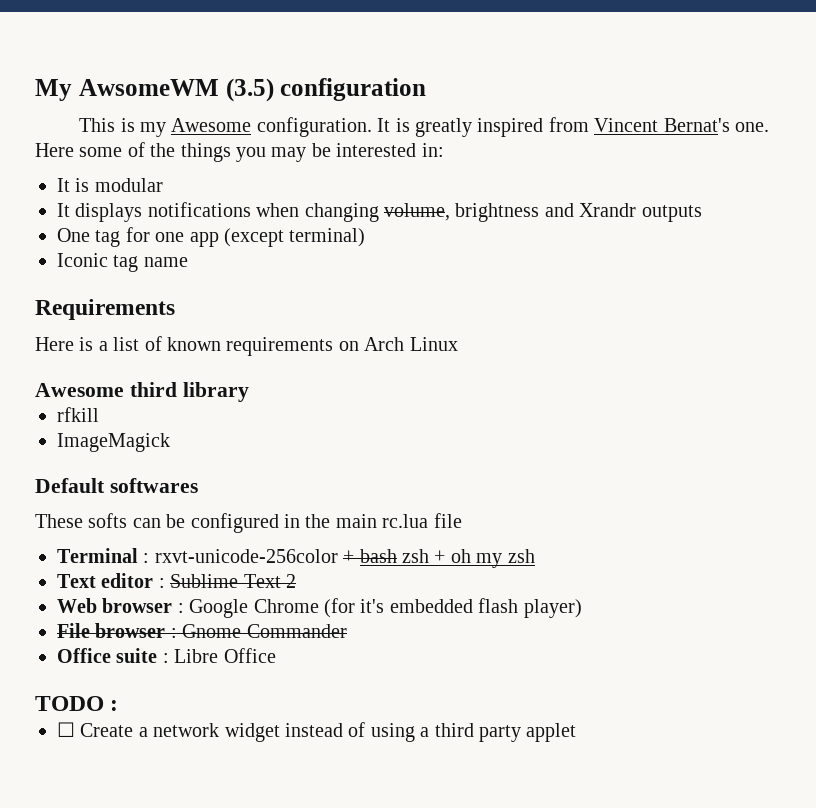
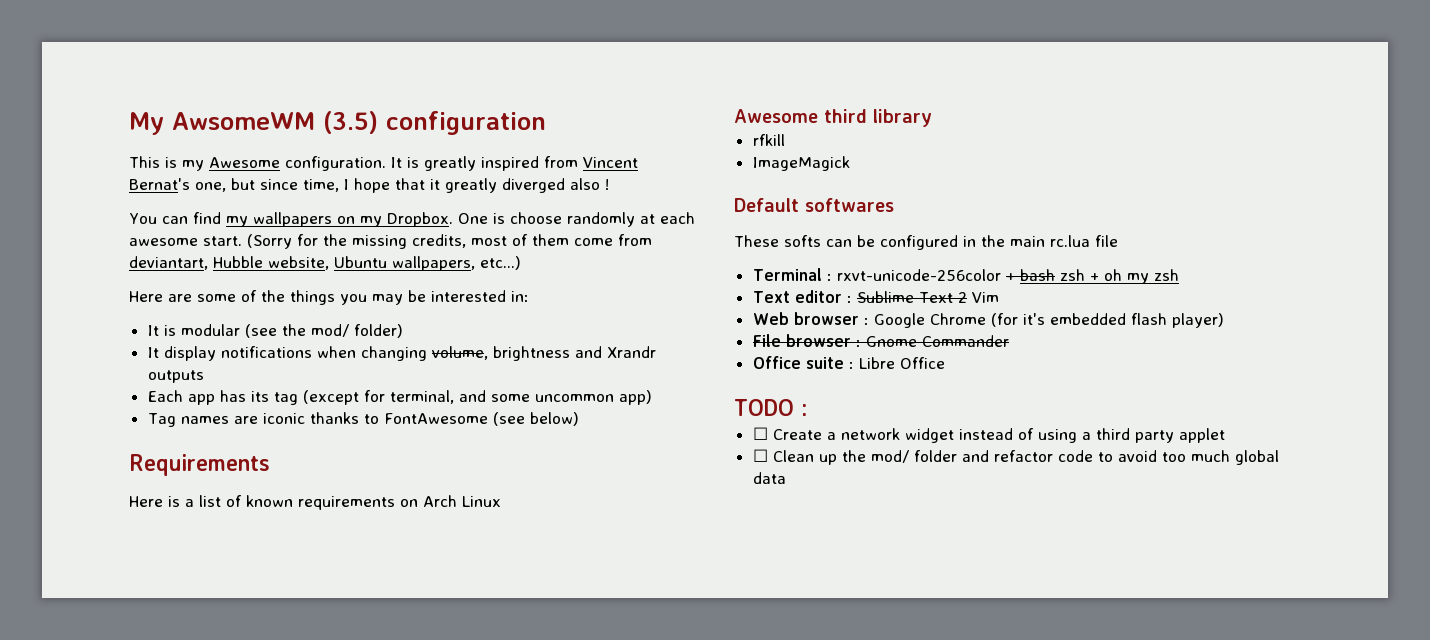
- It is greatly inspired from Vincent Bernat's one. Here some of the things you may be interested in:
+ It is greatly inspired from Vincent Bernat's one, but since time, I hope that it greatly diverged also !
+ You can find my wallpapers on my Dropbox. One is choose randomly at each awesome start. (Sorry for the missing credits, most of them come from deviantart, Hubble website, Ubuntu wallpapers, etc...)
+ Here are some of the things you may be interested in:
- It is modular
- It displays notifications when changing volume, brightness and Xrandr outputs
+ It is modular (see the mod/ folder)
+ It display notifications when changing volume, brightness and Xrandr outputs
- One tag for one app (except terminal)
- Iconic tag name
+ Each app has its tag (except for terminal, and some uncommon app)
+ Tag names are iconic thanks to FontAwesome (see below)
- Text editor : Sublime Text 2
+ Text editor : Sublime Text 2 Vim
+ ☐ Clean up the mod/ folder and refactor code to avoid too much global data

